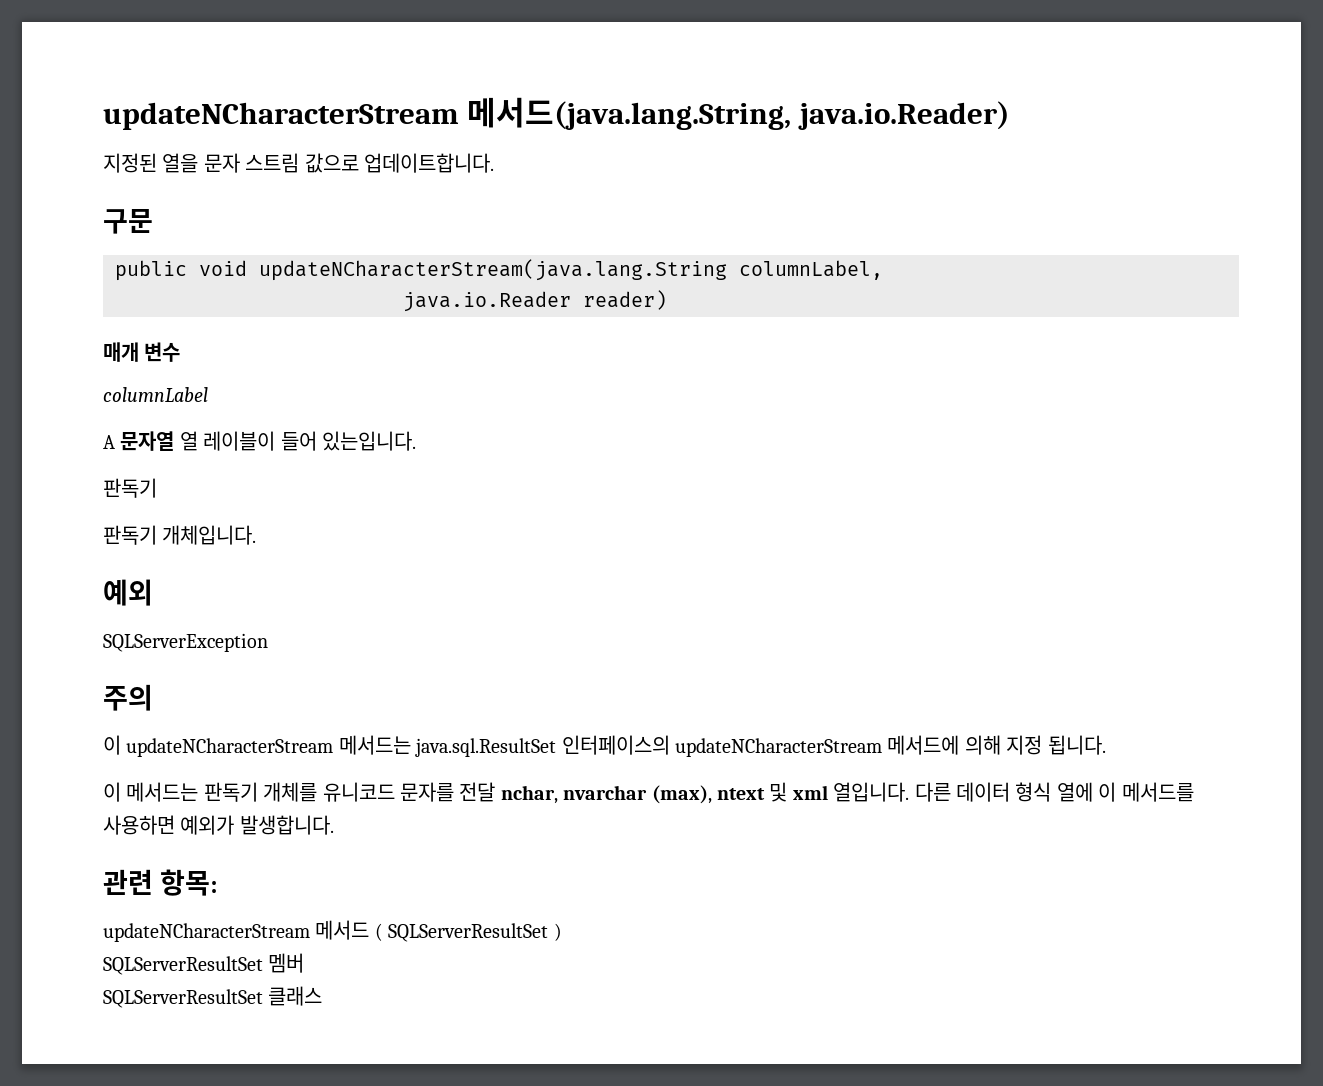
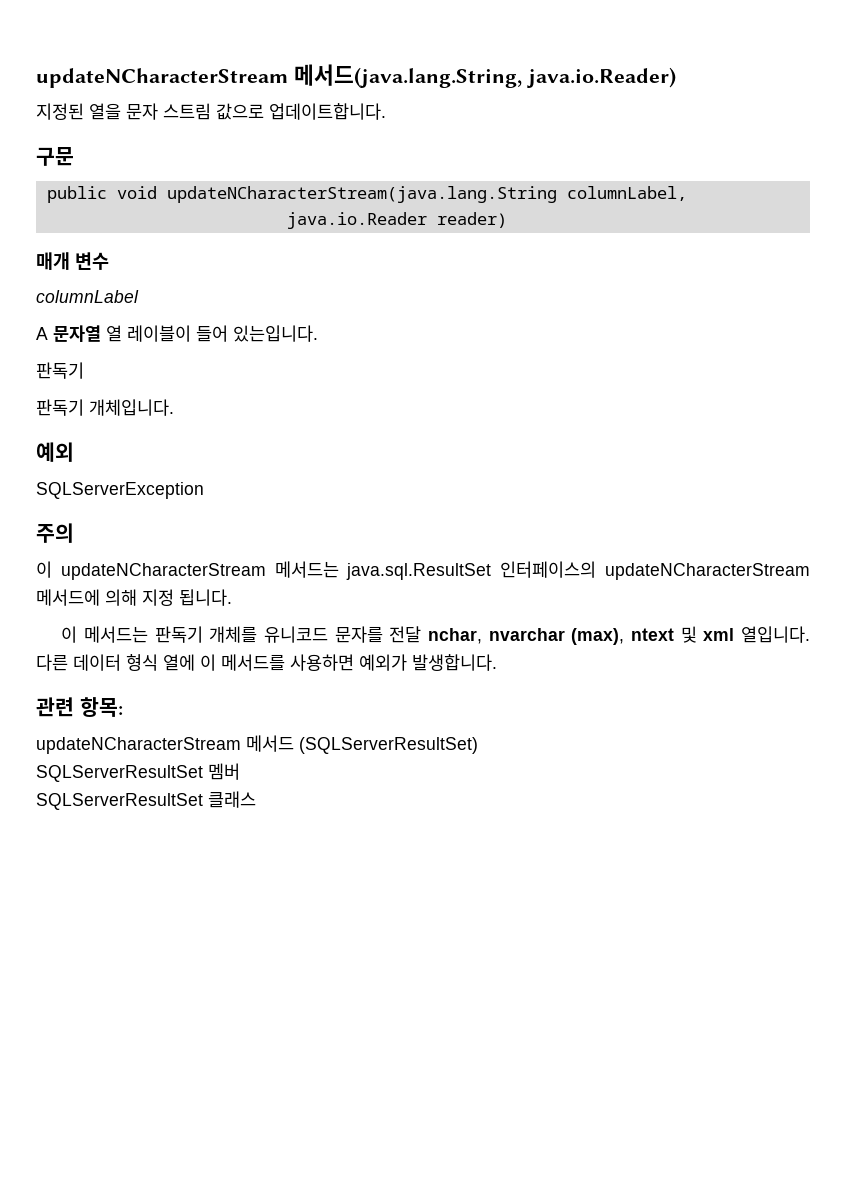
- updateNCharacterStream 메서드 ( SQLServerResultSet )
+ updateNCharacterStream 메서드 (SQLServerResultSet)

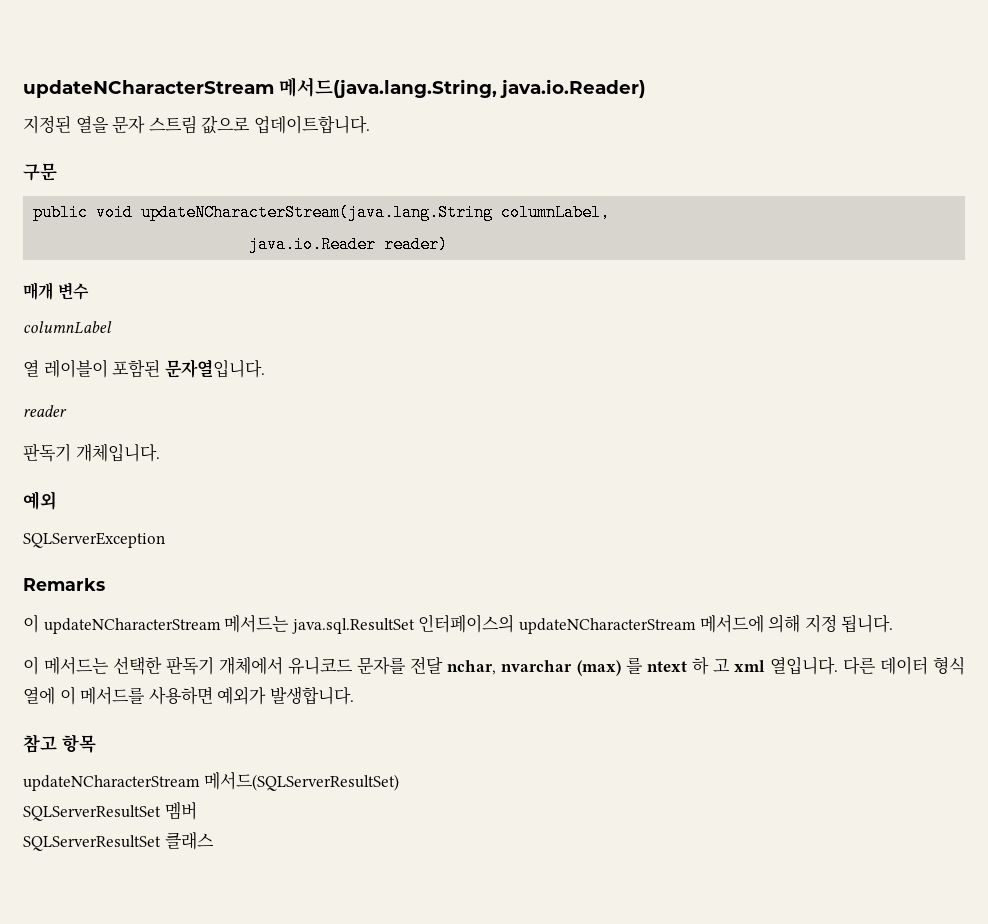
- A 문자열 열 레이블이 들어 있는입니다.
- 판독기
+ 열 레이블이 포함된 문자열입니다.
+ reader
- 주의
+ Remarks
- 이 메서드는 판독기 개체를 유니코드 문자를 전달 nchar, nvarchar (max), ntext 및 xml 열입니다.
+ 이 메서드는 선택한 판독기 개체에서 유니코드 문자를 전달 nchar, nvarchar (max) 를 ntext 하 고 xml 열입니다.
- 관련 항목:
- updateNCharacterStream 메서드 (SQLServerResultSet)
+ 참고 항목
+ updateNCharacterStream 메서드(SQLServerResultSet)

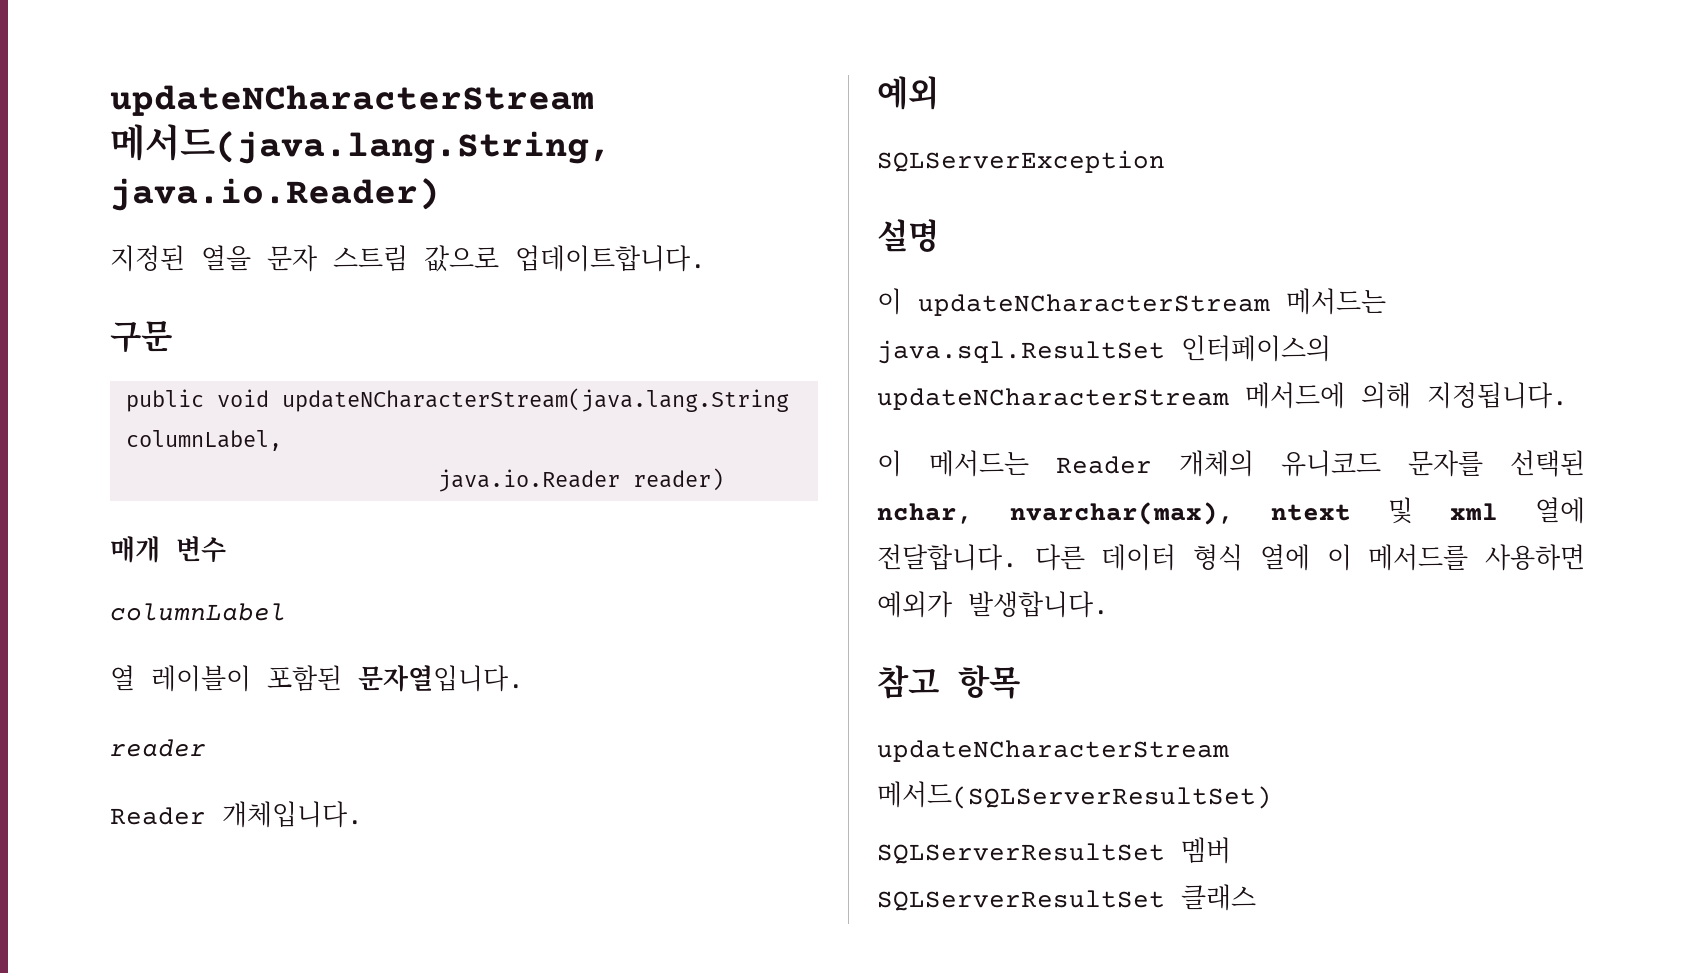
- 판독기 개체입니다.
+ Reader 개체입니다.
- Remarks
+ 설명
- 이 updateNCharacterStream 메서드는 java.sql.ResultSet 인터페이스의 updateNCharacterStream 메서드에 의해 지정 됩니다.
+ 이 updateNCharacterStream 메서드는 java.sql.ResultSet 인터페이스의 updateNCharacterStream 메서드에 의해 지정됩니다.
- 이 메서드는 선택한 판독기 개체에서 유니코드 문자를 전달 nchar, nvarchar (max) 를 ntext 하 고 xml 열입니다.
+ 이 메서드는 Reader 개체의 유니코드 문자를 선택된 nchar, nvarchar(max), ntext 및 xml 열에 전달합니다.

